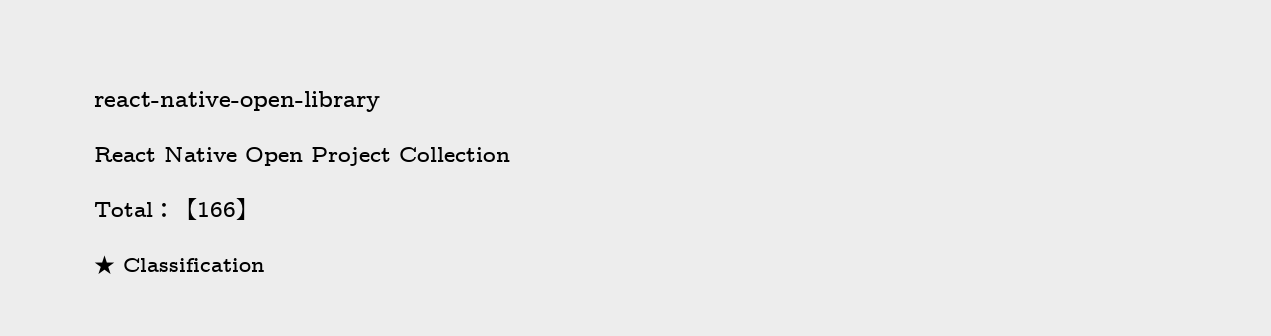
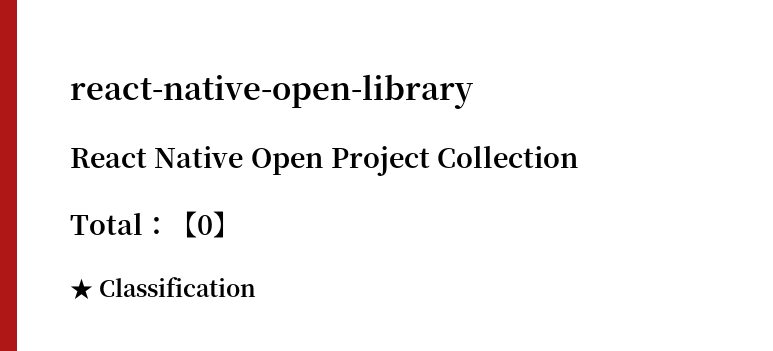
- Total：【166】
+ Total：【0】

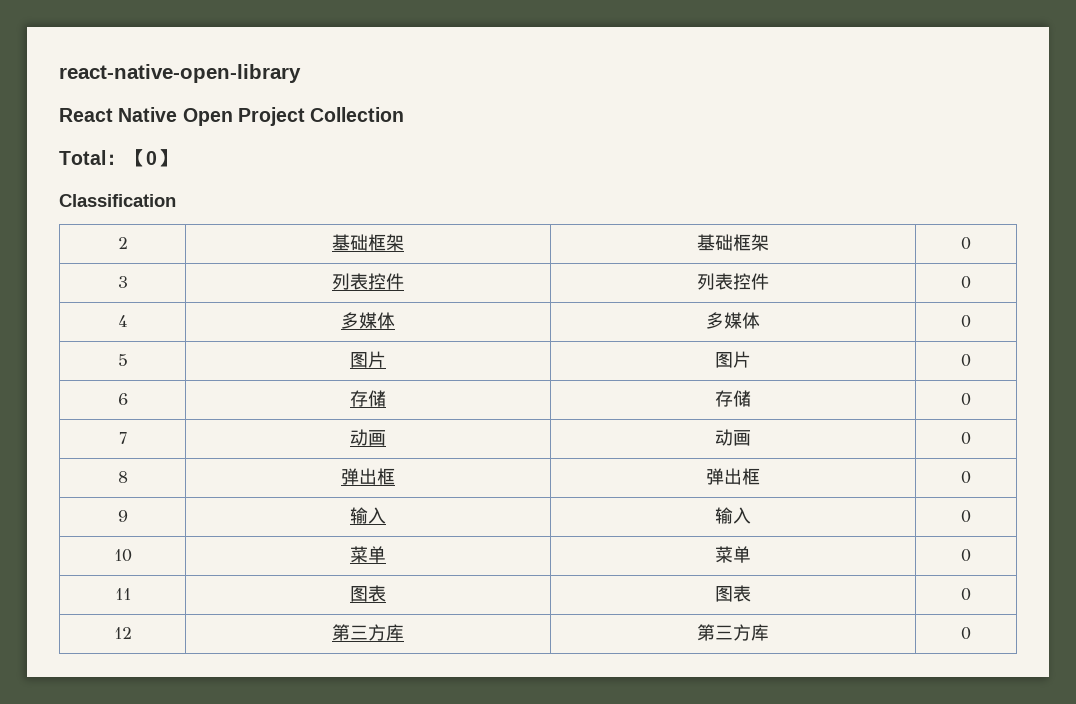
- ★ Classification
+ Classification
+ 2 | 基础框架 | 基础框架 | 0
+ 3 | 列表控件 | 列表控件 | 0
+ 4 | 多媒体 | 多媒体 | 0
+ 5 | 图片 | 图片 | 0
+ 6 | 存储 | 存储 | 0
+ 7 | 动画 | 动画 | 0
+ 8 | 弹出框 | 弹出框 | 0
+ 9 | 输入 | 输入 | 0
+ 10 | 菜单 | 菜单 | 0
+ 11 | 图表 | 图表 | 0
+ 12 | 第三方库 | 第三方库 | 0

